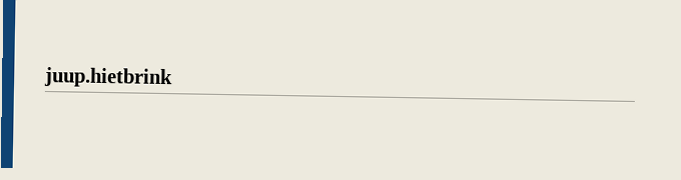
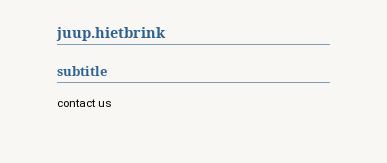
+ subtitle
+ contact us

